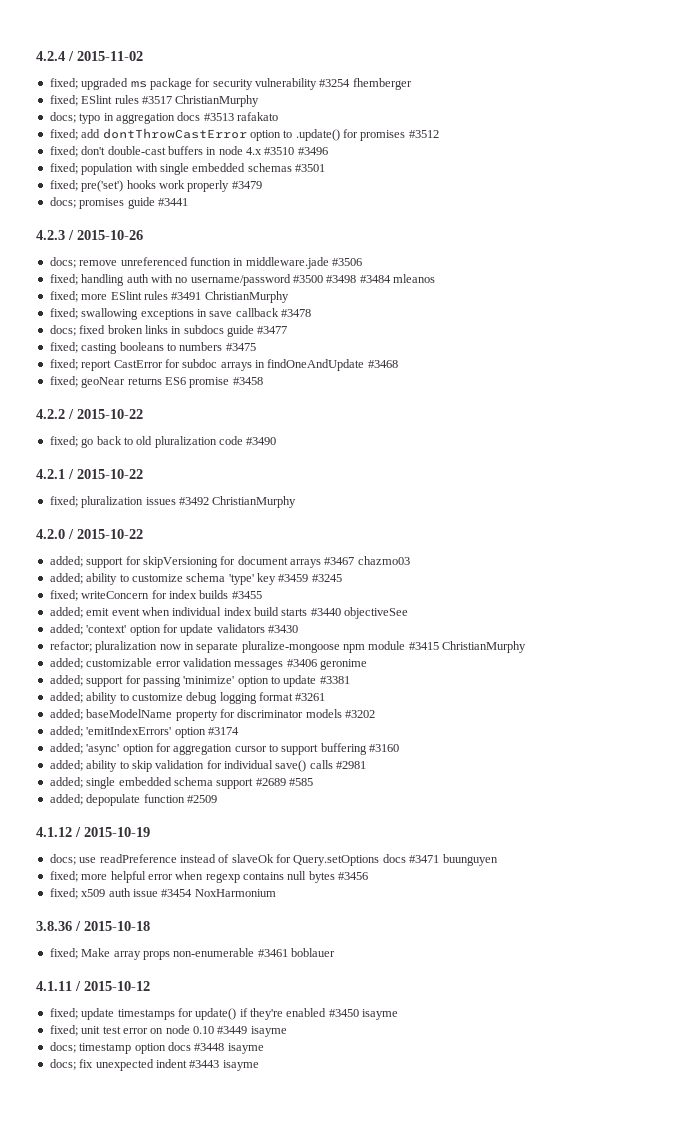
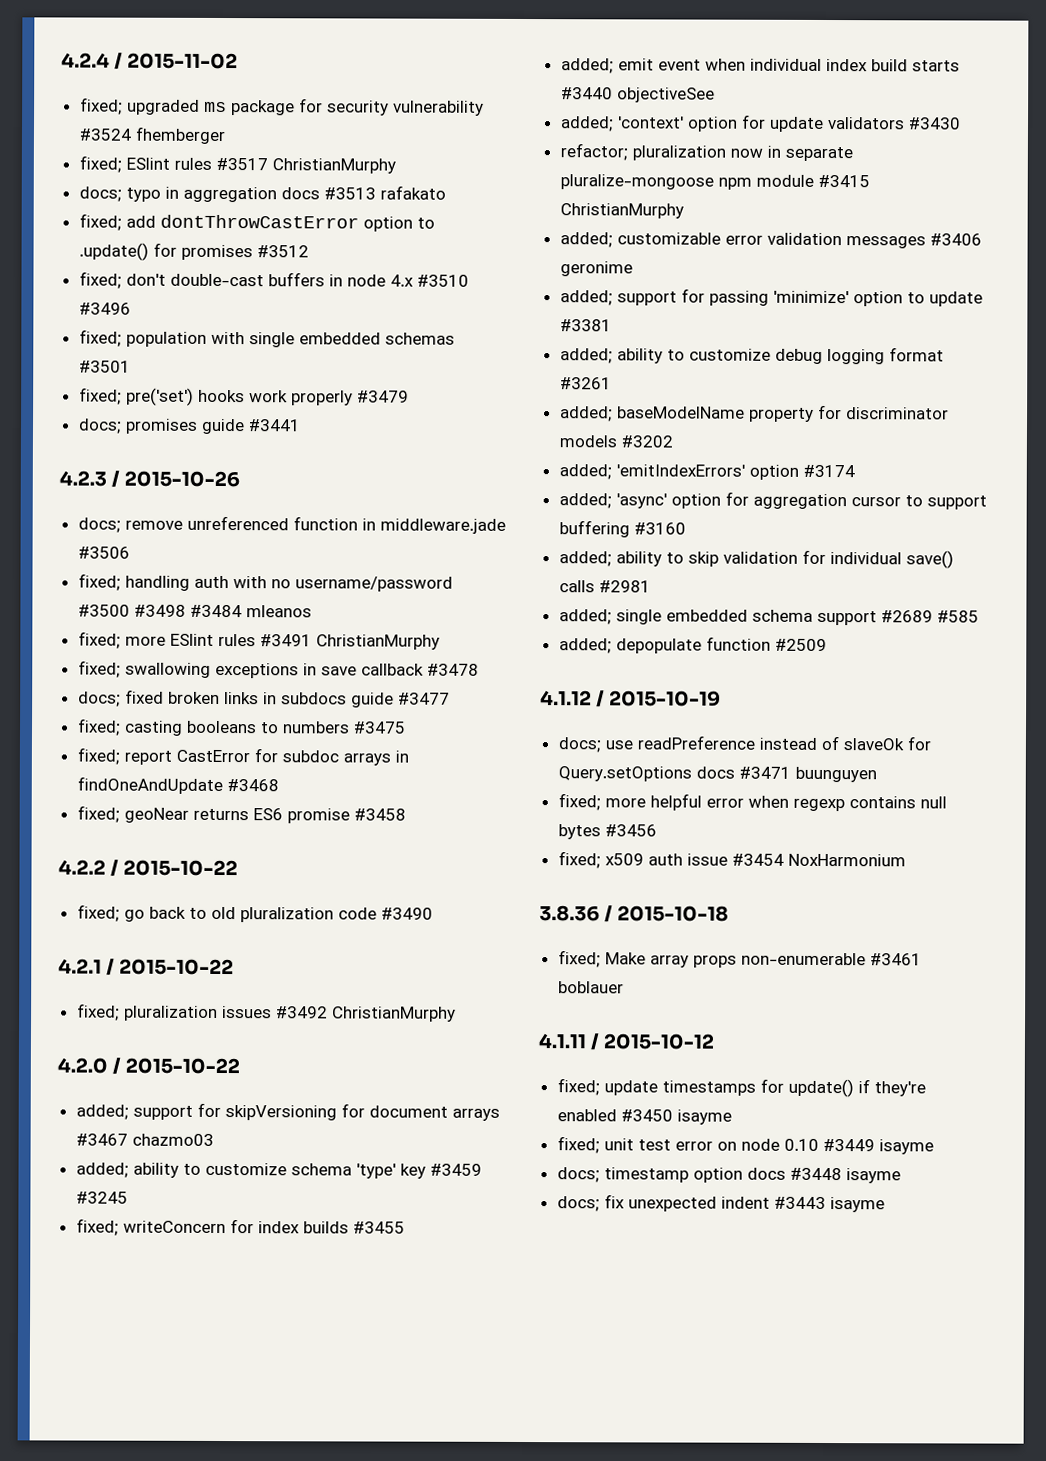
- fixed; upgraded ms package for security vulnerability #3254 fhemberger
+ fixed; upgraded ms package for security vulnerability #3524 fhemberger

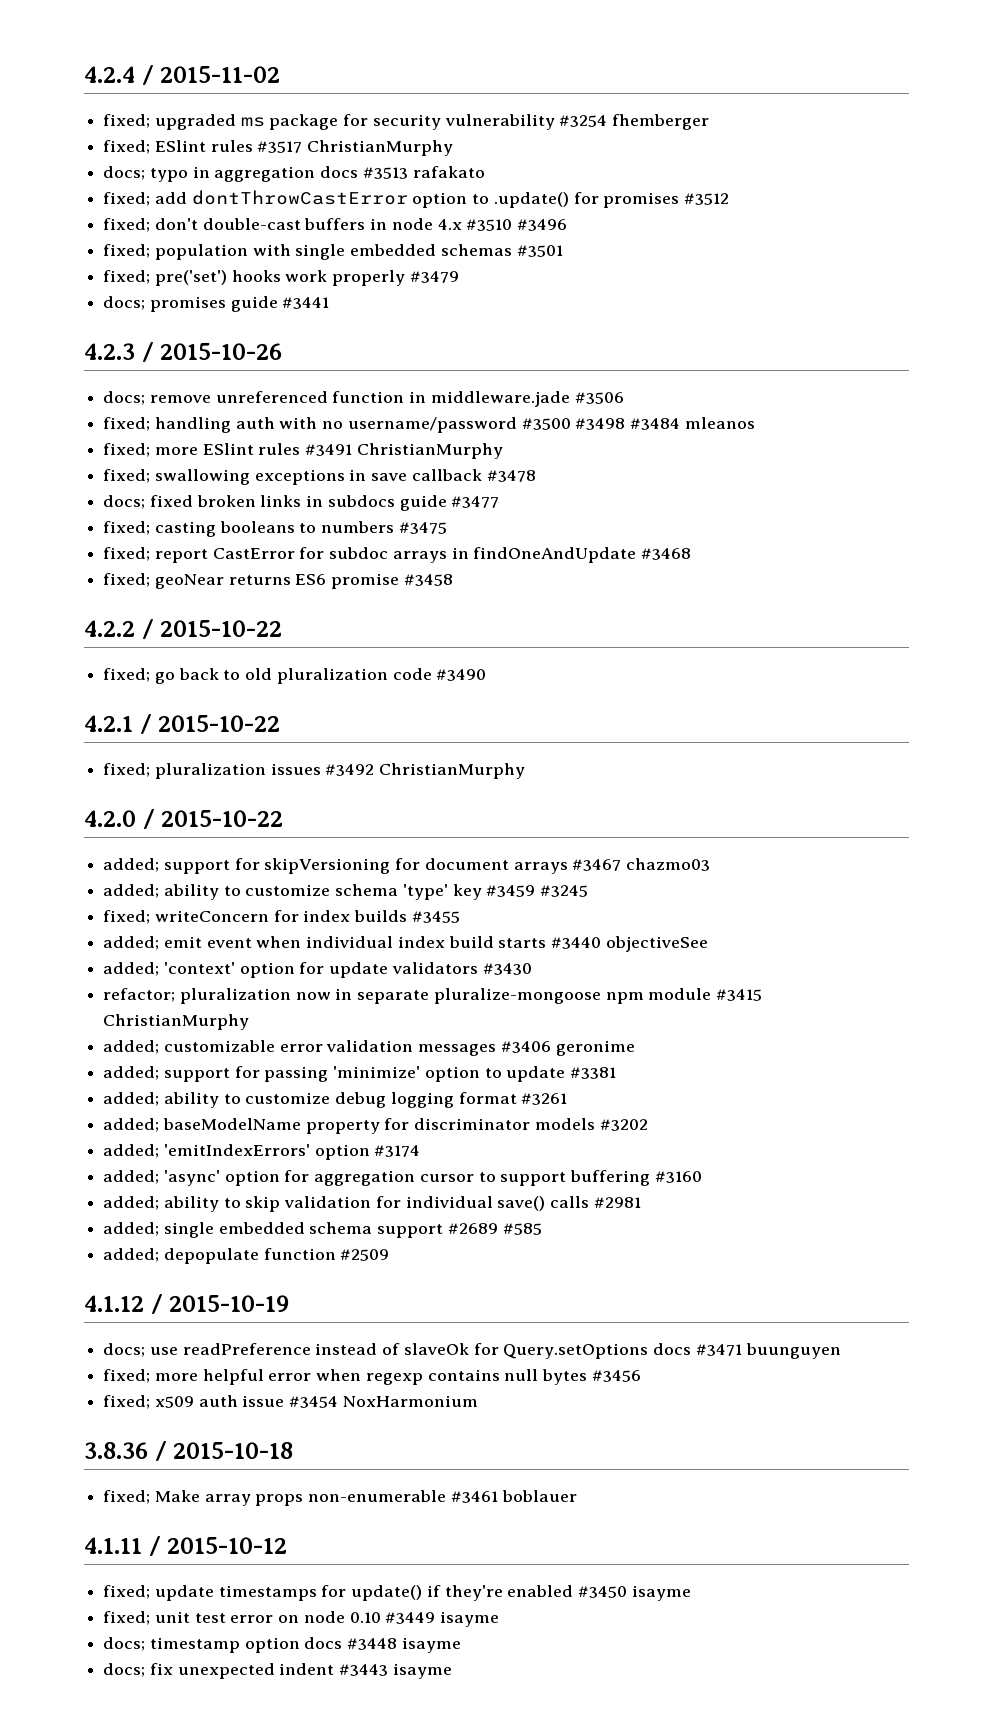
- fixed; upgraded ms package for security vulnerability #3524 fhemberger
+ fixed; upgraded ms package for security vulnerability #3254 fhemberger

